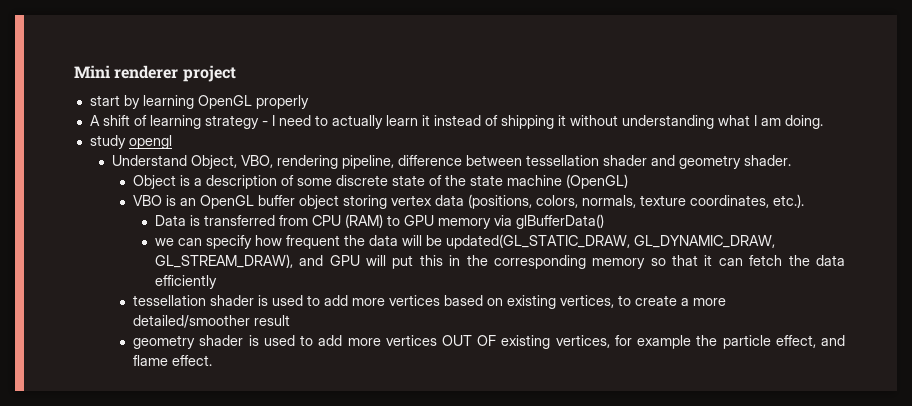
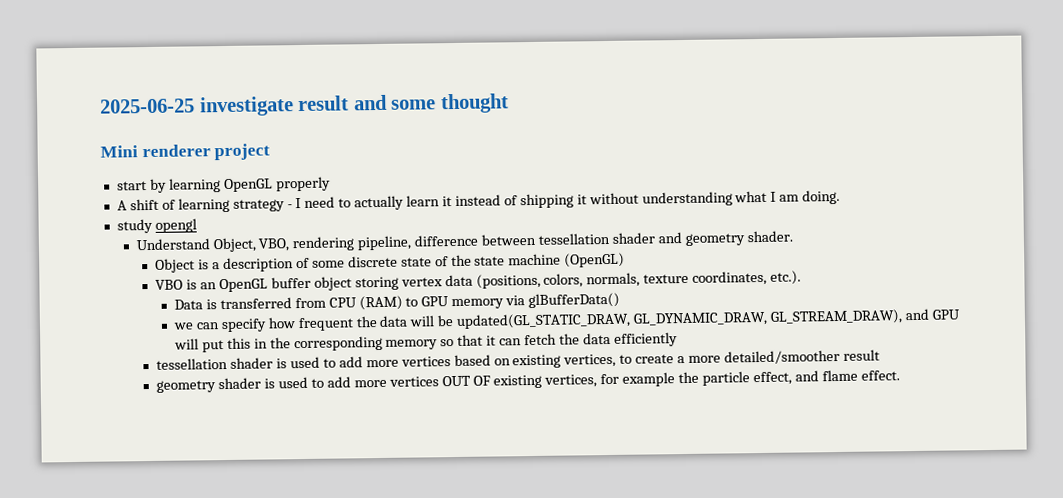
+ 2025-06-25 investigate result and some thought

